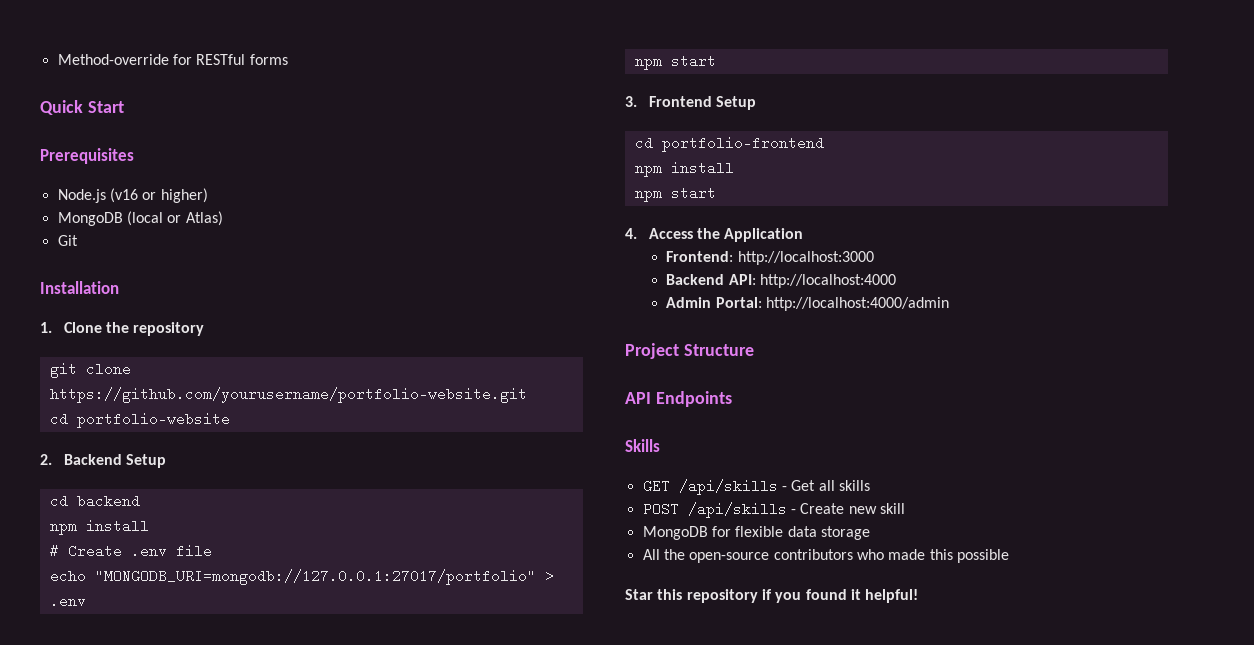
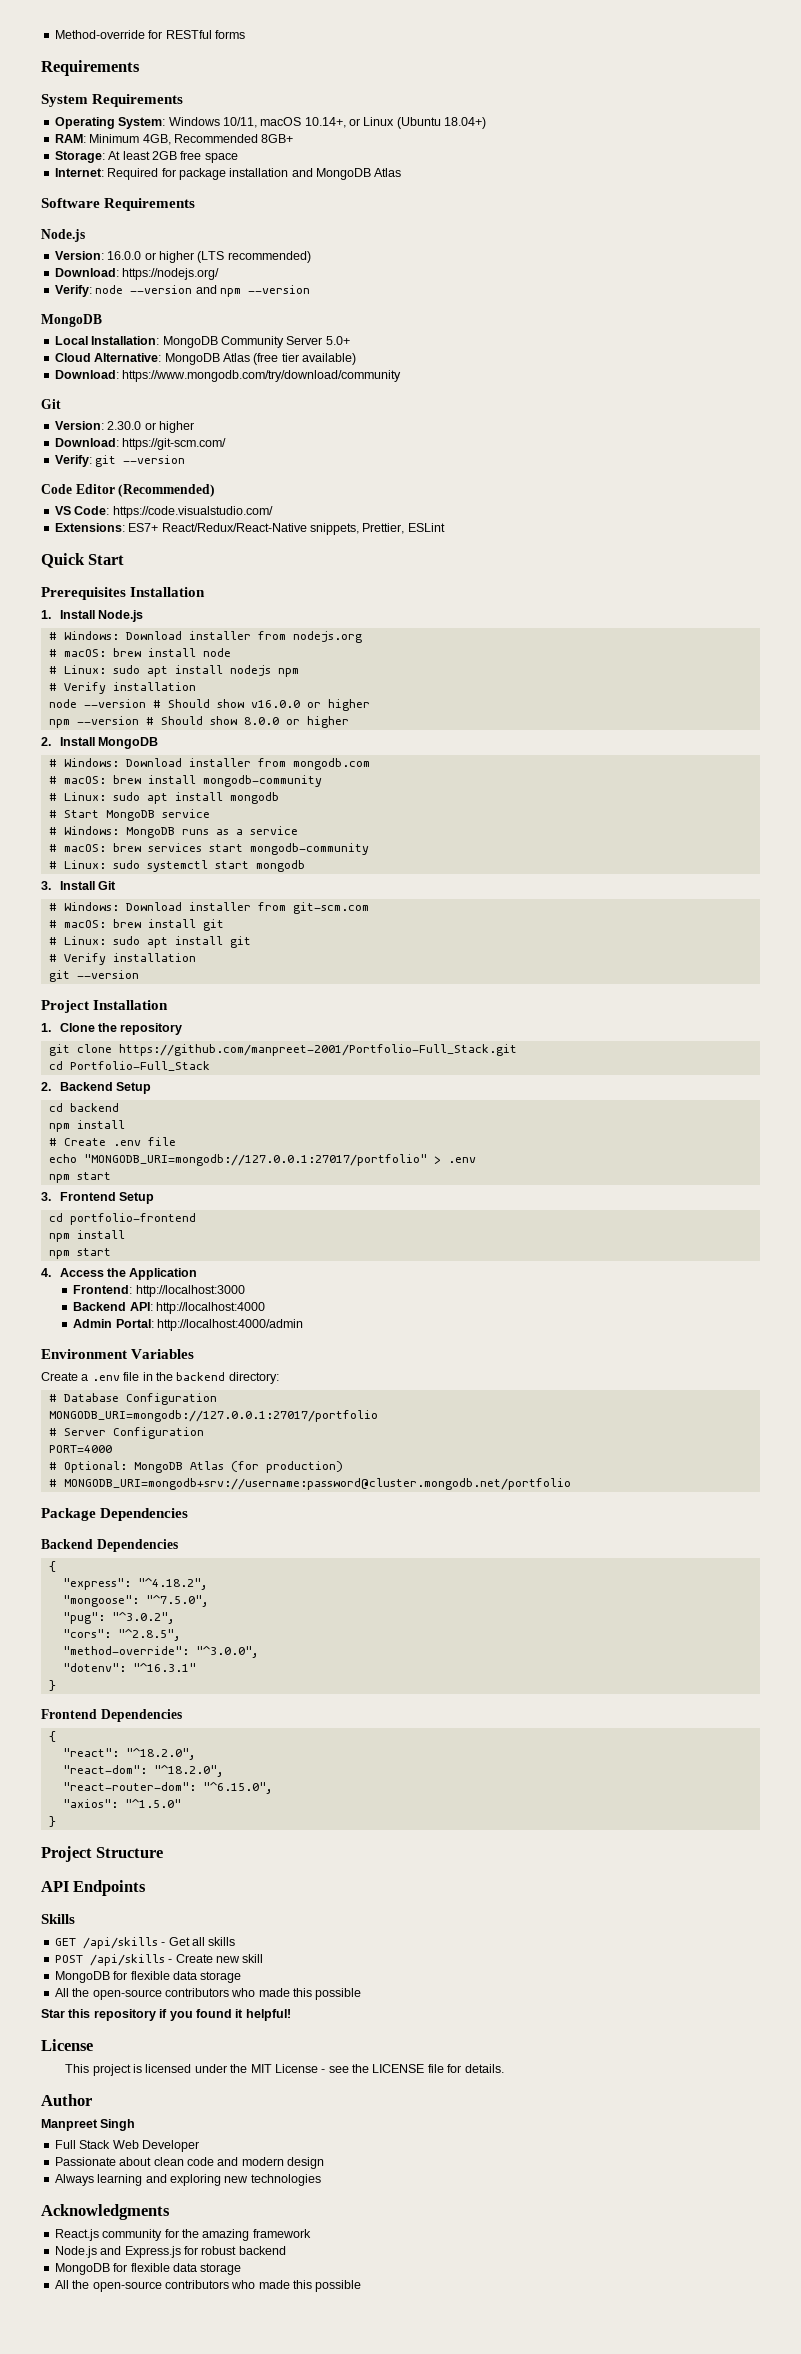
  Method-override for RESTful forms
+ Requirements
+ System Requirements
+ Operating System: Windows 10/11, macOS 10.14+, or Linux (Ubuntu 18.04+)
+ RAM: Minimum 4GB, Recommended 8GB+
+ Storage: At least 2GB free space
+ Internet: Required for package installation and MongoDB Atlas
+ Software Requirements
+ Node.js
+ Version: 16.0.0 or higher (LTS recommended)
+ Download: https://nodejs.org/
+ Verify: node --version and npm --version
+ MongoDB
+ Local Installation: MongoDB Community Server 5.0+
+ Cloud Alternative: MongoDB Atlas (free tier available)
+ Download: https://www.mongodb.com/try/download/community
+ Git
+ Version: 2.30.0 or higher
+ Download: https://git-scm.com/
+ Verify: git --version
+ Code Editor (Recommended)
+ VS Code: https://code.visualstudio.com/
+ Extensions: ES7+ React/Redux/React-Native snippets, Prettier, ESLint
  Quick Start
- Prerequisites
- Node.js (v16 or higher)
- MongoDB (local or Atlas)
- Git
- Installation
+ Prerequisites Installation
+ 1. Install Node.js
+ # Windows: Download installer from nodejs.org
+ # macOS: brew install node
+ # Linux: sudo apt install nodejs npm
+ # Verify installation
+ node --version # Should show v16.0.0 or higher
+ npm --version # Should show 8.0.0 or higher
+ 2. Install MongoDB
+ # Windows: Download installer from mongodb.com
+ # macOS: brew install mongodb-community
+ # Linux: sudo apt install mongodb
+ # Start MongoDB service
+ # Windows: MongoDB runs as a service
+ # macOS: brew services start mongodb-community
+ # Linux: sudo systemctl start mongodb
+ 3. Install Git
+ # Windows: Download installer from git-scm.com
+ # macOS: brew install git
+ # Linux: sudo apt install git
+ # Verify installation
+ git --version
+ Project Installation
- git clone https://github.com/yourusername/portfolio-website.git
- cd portfolio-website
+ git clone https://github.com/manpreet-2001/Portfolio-Full_Stack.git
+ cd Portfolio-Full_Stack
+ Environment Variables
+ Create a .env file in the backend directory:
+ # Database Configuration
+ MONGODB_URI=mongodb://127.0.0.1:27017/portfolio
+ # Server Configuration
+ PORT=4000
+ # Optional: MongoDB Atlas (for production)
+ # MONGODB_URI=mongodb+srv://username:password@cluster.mongodb.net/portfolio
+ Package Dependencies
+ Backend Dependencies
+ {
+ "express": "^4.18.2",
+ "mongoose": "^7.5.0",
+ "pug": "^3.0.2",
+ "cors": "^2.8.5",
+ "method-override": "^3.0.0",
+ "dotenv": "^16.3.1"
+ }
+ Frontend Dependencies
+ {
+ "react": "^18.2.0",
+ "react-dom": "^18.2.0",
+ "react-router-dom": "^6.15.0",
+ "axios": "^1.5.0"
+ }
  Star this repository if you found it helpful!
+ License
+ This project is licensed under the MIT License - see the LICENSE file for details.
+ Author
+ Manpreet Singh
+ Full Stack Web Developer
+ Passionate about clean code and modern design
+ Always learning and exploring new technologies
+ Acknowledgments
+ React.js community for the amazing framework
+ Node.js and Express.js for robust backend
+ MongoDB for flexible data storage
+ All the open-source contributors who made this possible

